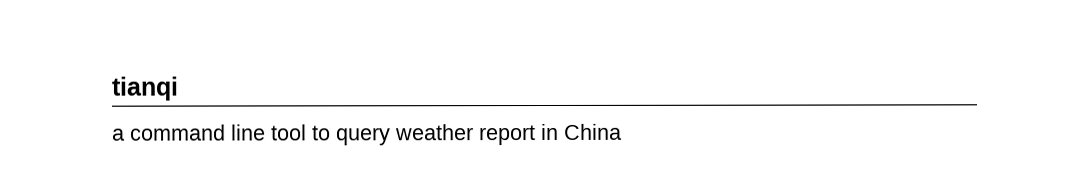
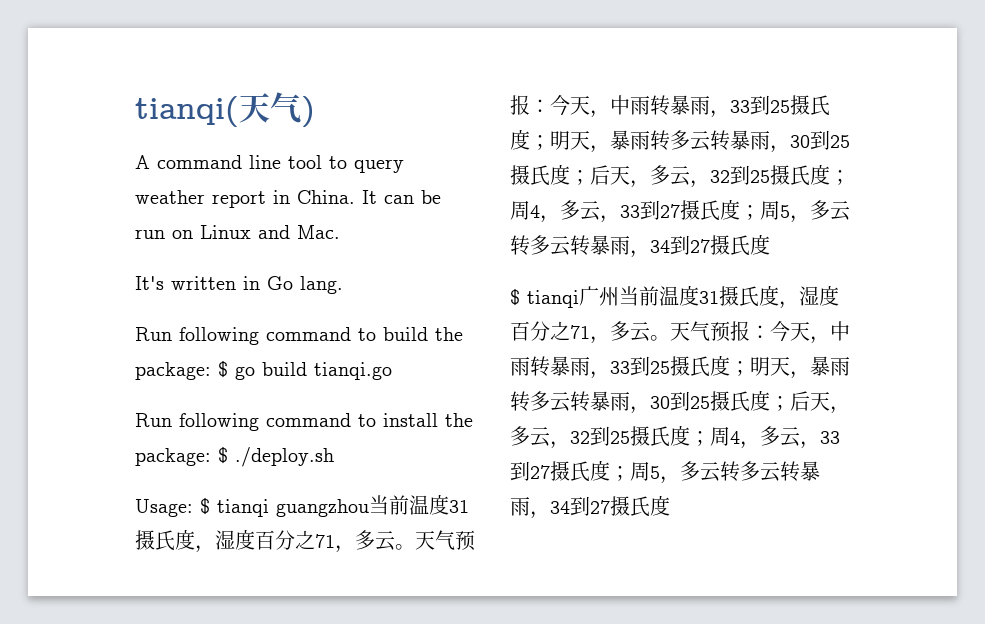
- tianqi
- a command line tool to query weather report in China
+ tianqi(天气)
+ A command line tool to query weather report in China. It can be run on Linux and Mac.
+ It's written in Go lang.
+ Run following command to build the package: $ go build tianqi.go
+ Run following command to install the package: $ ./deploy.sh
+ Usage: $ tianqi guangzhou当前温度31摄氏度，湿度百分之71，多云。天气预报：今天，中雨转暴雨，33到25摄氏度；明天，暴雨转多云转暴雨，30到25摄氏度；后天，多云，32到25摄氏度；周4，多云，33到27摄氏度；周5，多云转多云转暴雨，34到27摄氏度
+ $ tianqi广州当前温度31摄氏度，湿度百分之71，多云。天气预报：今天，中雨转暴雨，33到25摄氏度；明天，暴雨转多云转暴雨，30到25摄氏度；后天，多云，32到25摄氏度；周4，多云，33到27摄氏度；周5，多云转多云转暴雨，34到27摄氏度

